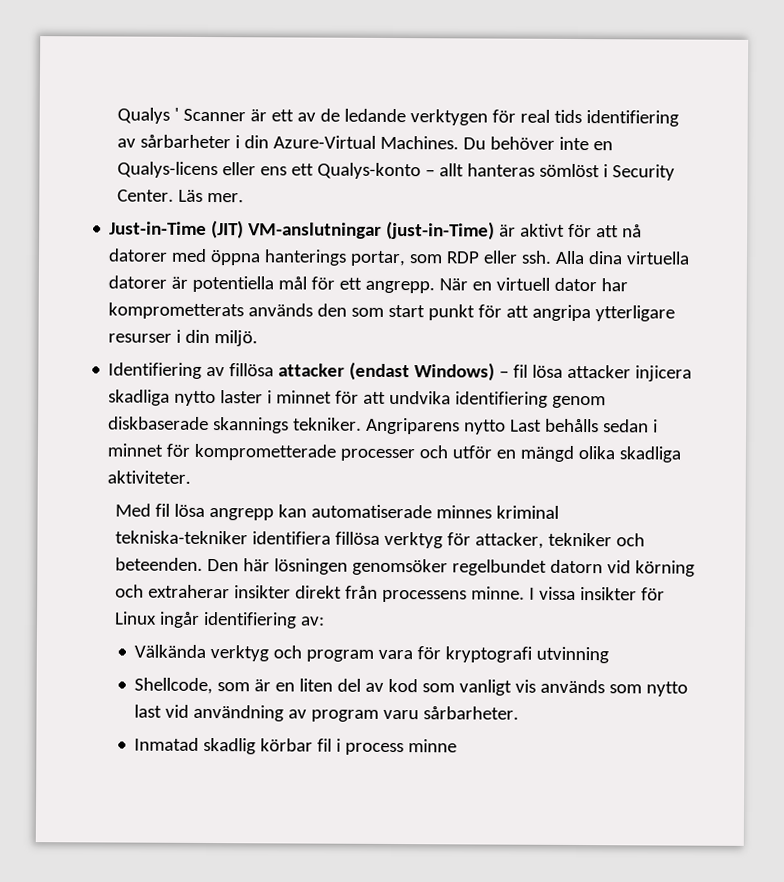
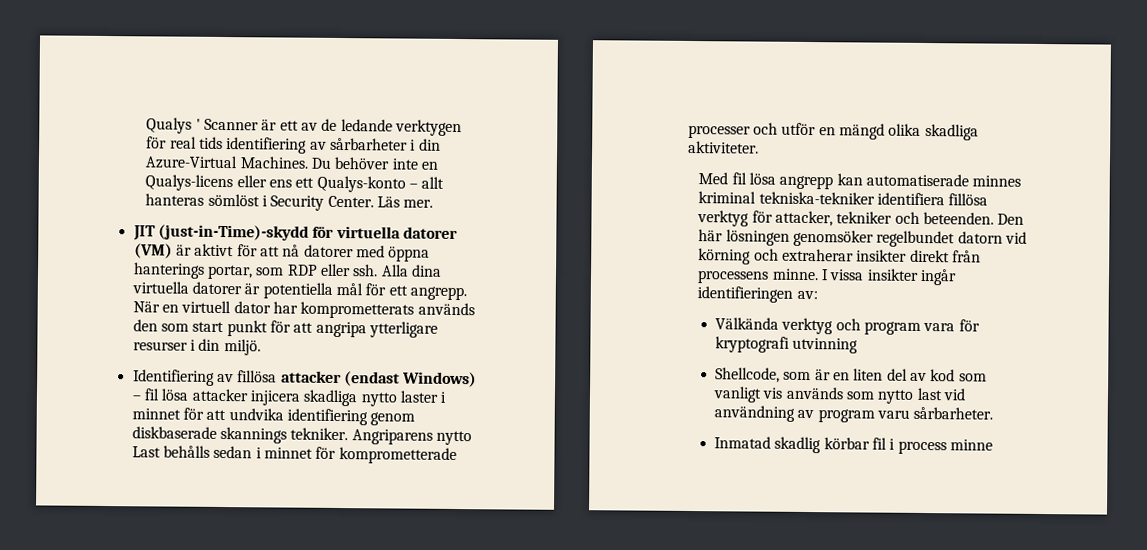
- Just-in-Time (JIT) VM-anslutningar (just-in-Time) är aktivt för att nå datorer med öppna hanterings portar, som RDP eller ssh.
+ JIT (just-in-Time)-skydd för virtuella datorer (VM) är aktivt för att nå datorer med öppna hanterings portar, som RDP eller ssh.
- I vissa insikter för Linux ingår identifiering av:
+ I vissa insikter ingår identifieringen av:

